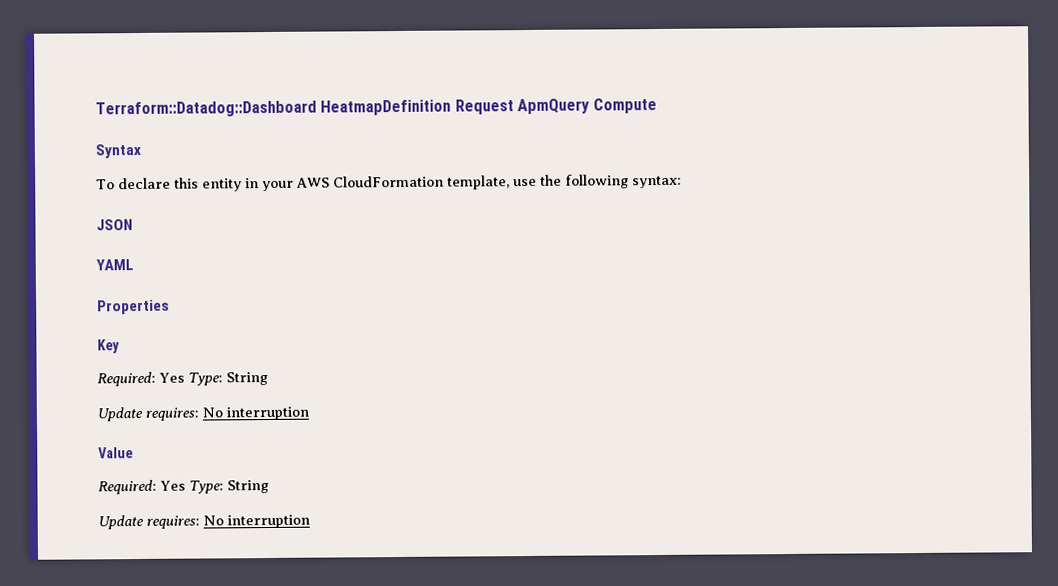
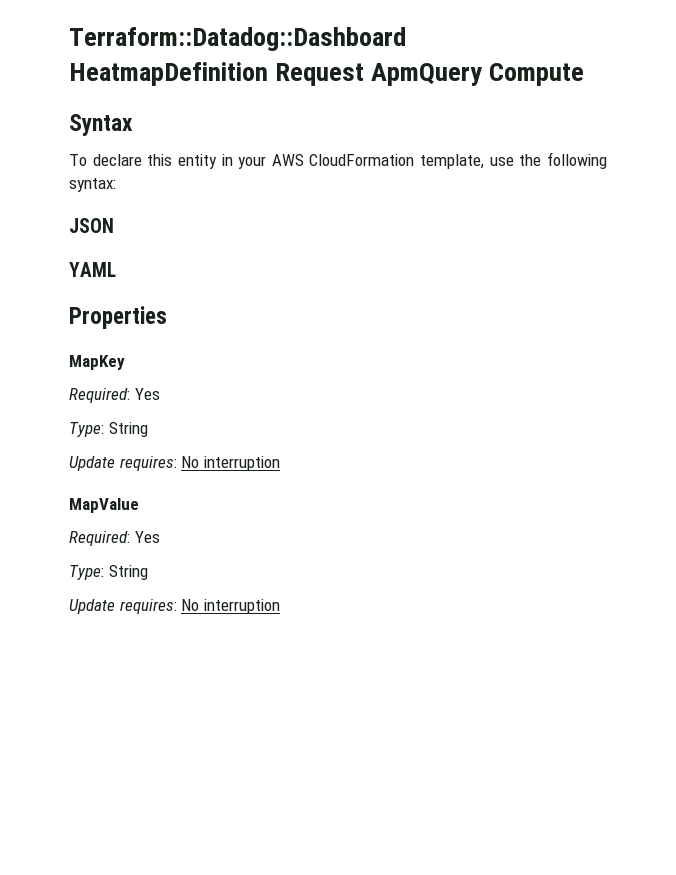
- Key
- Required: Yes Type: String
+ MapKey
+ Required: Yes
+ Type: String
- Value
- Required: Yes Type: String
+ MapValue
+ Required: Yes
+ Type: String

